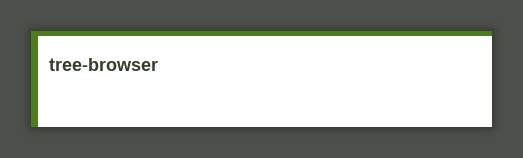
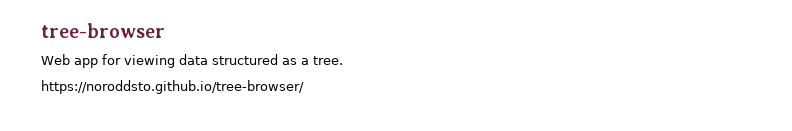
+ Web app for viewing data structured as a tree.
+ https://noroddsto.github.io/tree-browser/

